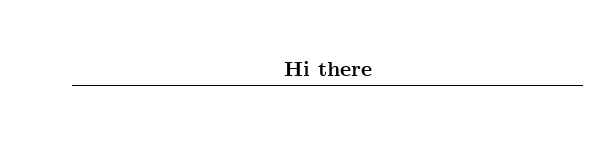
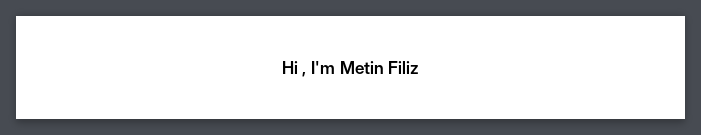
- Hi there
+ Hi , I'm Metin Filiz

